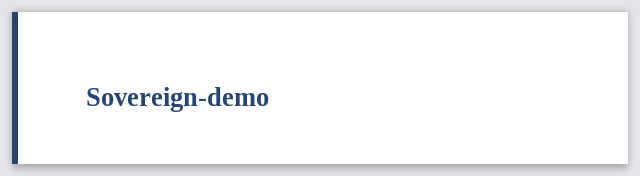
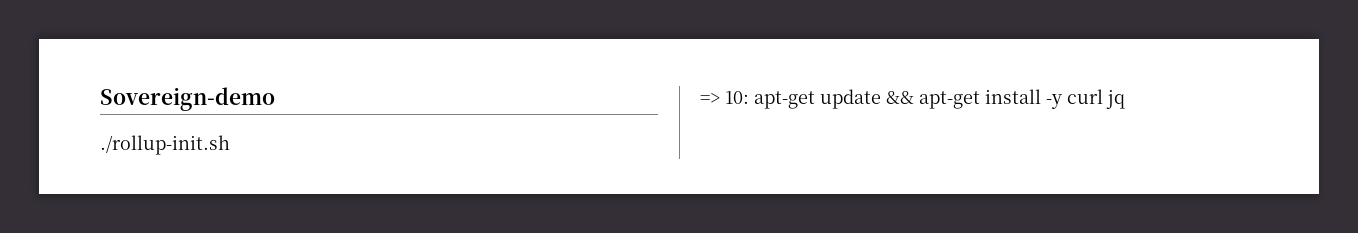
+ ./rollup-init.sh
+ => 10: apt-get update && apt-get install -y curl jq

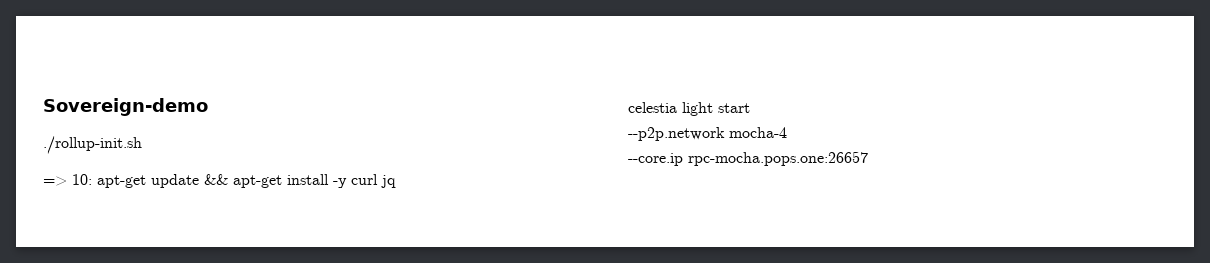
+ celestia light start
+ --p2p.network mocha-4
+ --core.ip rpc-mocha.pops.one:26657

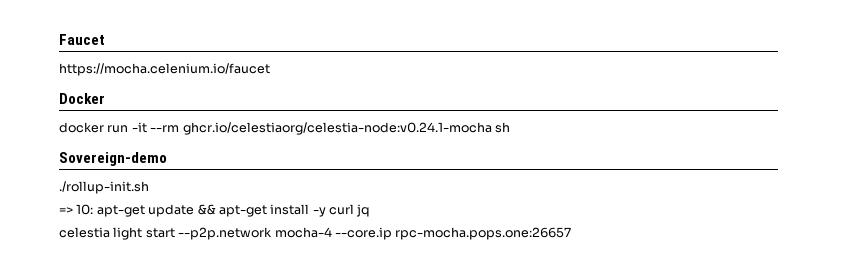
+ Faucet
+ https://mocha.celenium.io/faucet
+ Docker
+ docker run -it --rm ghcr.io/celestiaorg/celestia-node:v0.24.1-mocha sh
- celestia light start
- --p2p.network mocha-4
- --core.ip rpc-mocha.pops.one:26657
+ celestia light start --p2p.network mocha-4 --core.ip rpc-mocha.pops.one:26657

